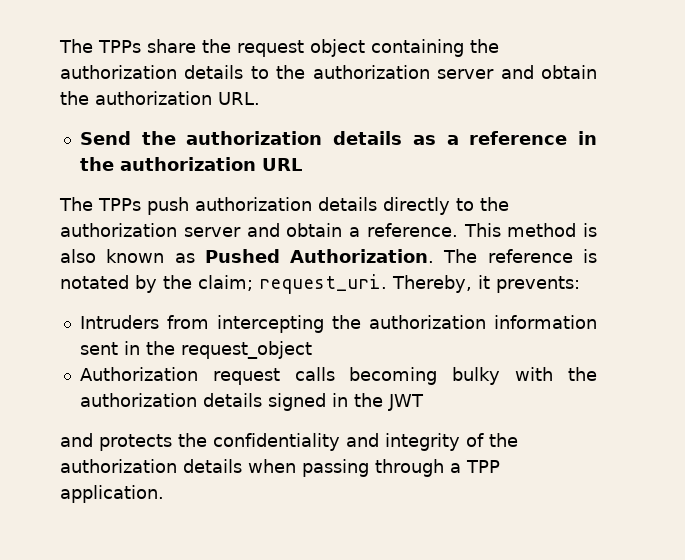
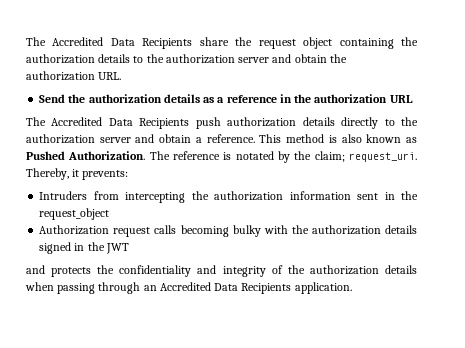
- The TPPs share the request object containing the authorization details to the authorization server and obtain the authorization URL.
+ The Accredited Data Recipients share the request object containing the authorization details to the authorization server and obtain the authorization URL.
- The TPPs push authorization details directly to the authorization server and obtain a reference.
+ The Accredited Data Recipients push authorization details directly to the authorization server and obtain a reference.
- and protects the confidentiality and integrity of the authorization details when passing through a TPP application.
+ and protects the confidentiality and integrity of the authorization details when passing through an Accredited Data Recipients application.

